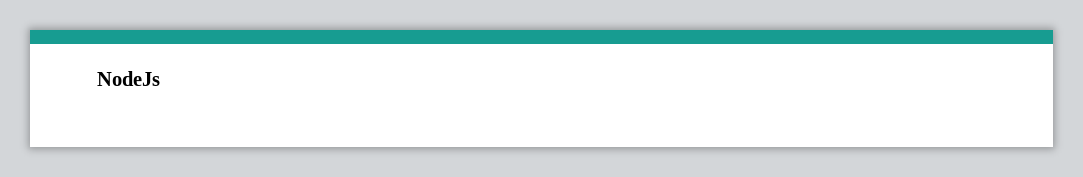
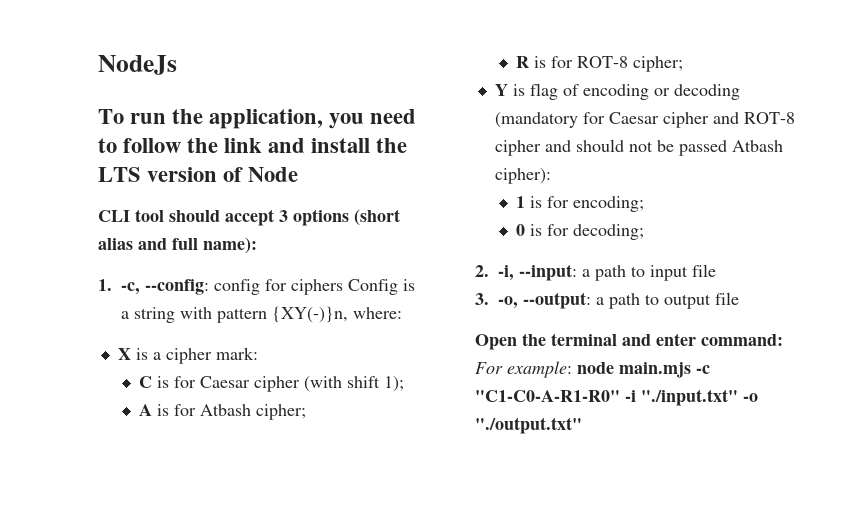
+ To run the application, you need to follow the link and install the LTS version of Node
+ CLI tool should accept 3 options (short alias and full name):
+ 1. -c, --config: config for ciphers Config is a string with pattern {XY(-)}n, where:
+ X is a cipher mark:
+ C is for Caesar cipher (with shift 1);
+ A is for Atbash cipher;
+ R is for ROT-8 cipher;
+ Y is flag of encoding or decoding (mandatory for Caesar cipher and ROT-8 cipher and should not be passed Atbash cipher):
+ 1 is for encoding;
+ 0 is for decoding;
+ 2. -i, --input: a path to input file
+ 3. -o, --output: a path to output file
+ Open the terminal and enter command: For example: node main.mjs -c "C1-C0-A-R1-R0" -i "./input.txt" -o "./output.txt"

